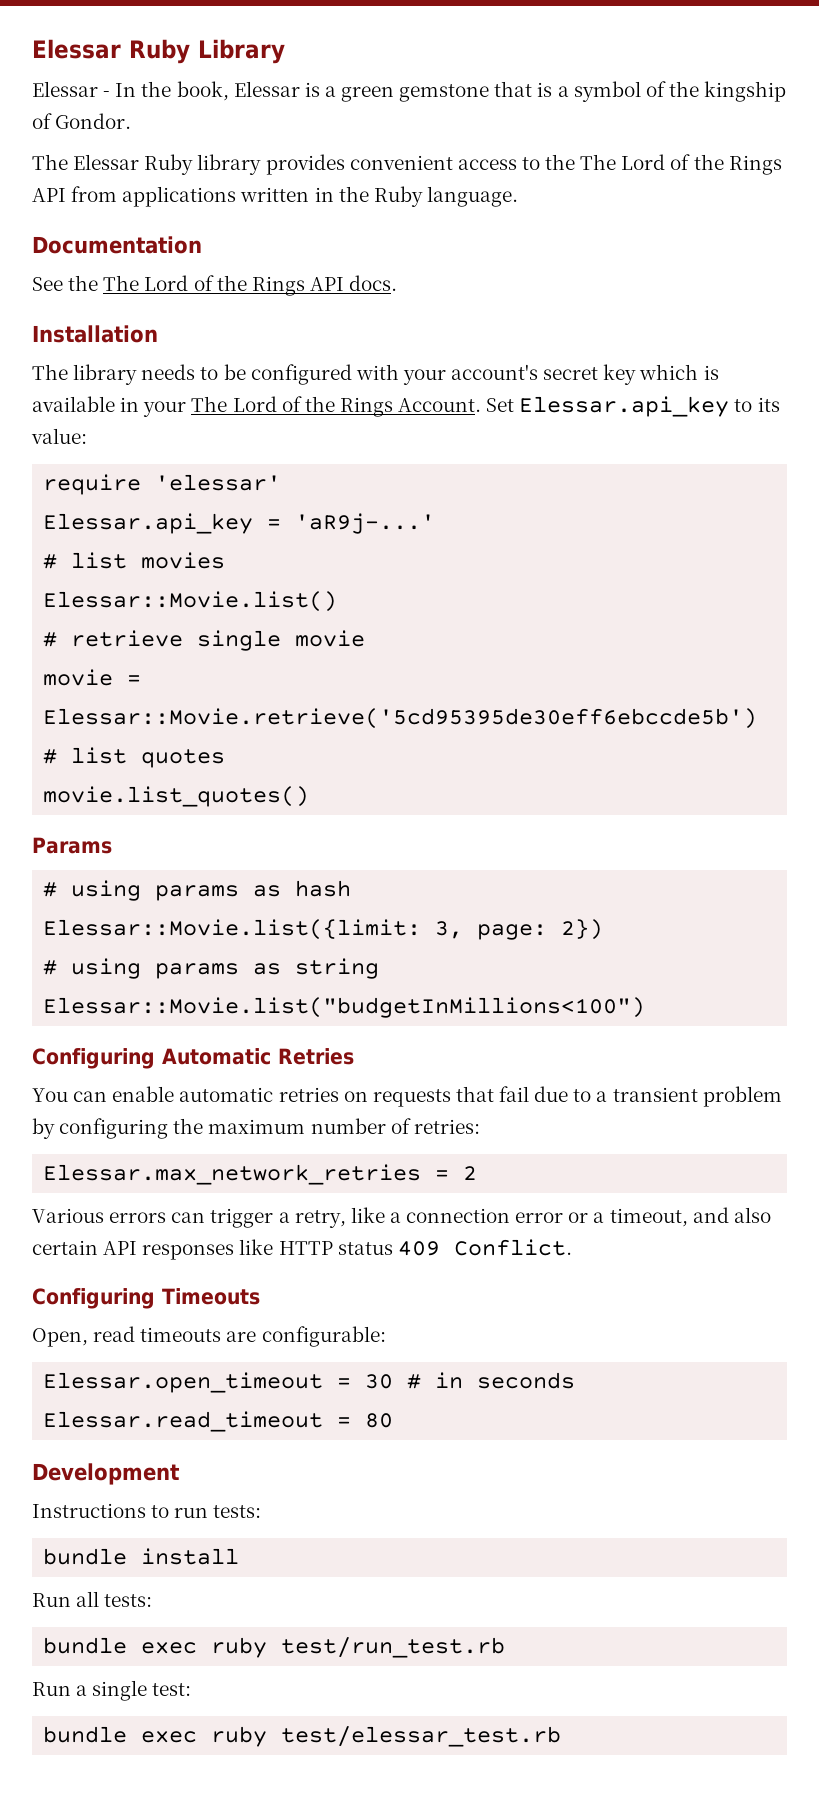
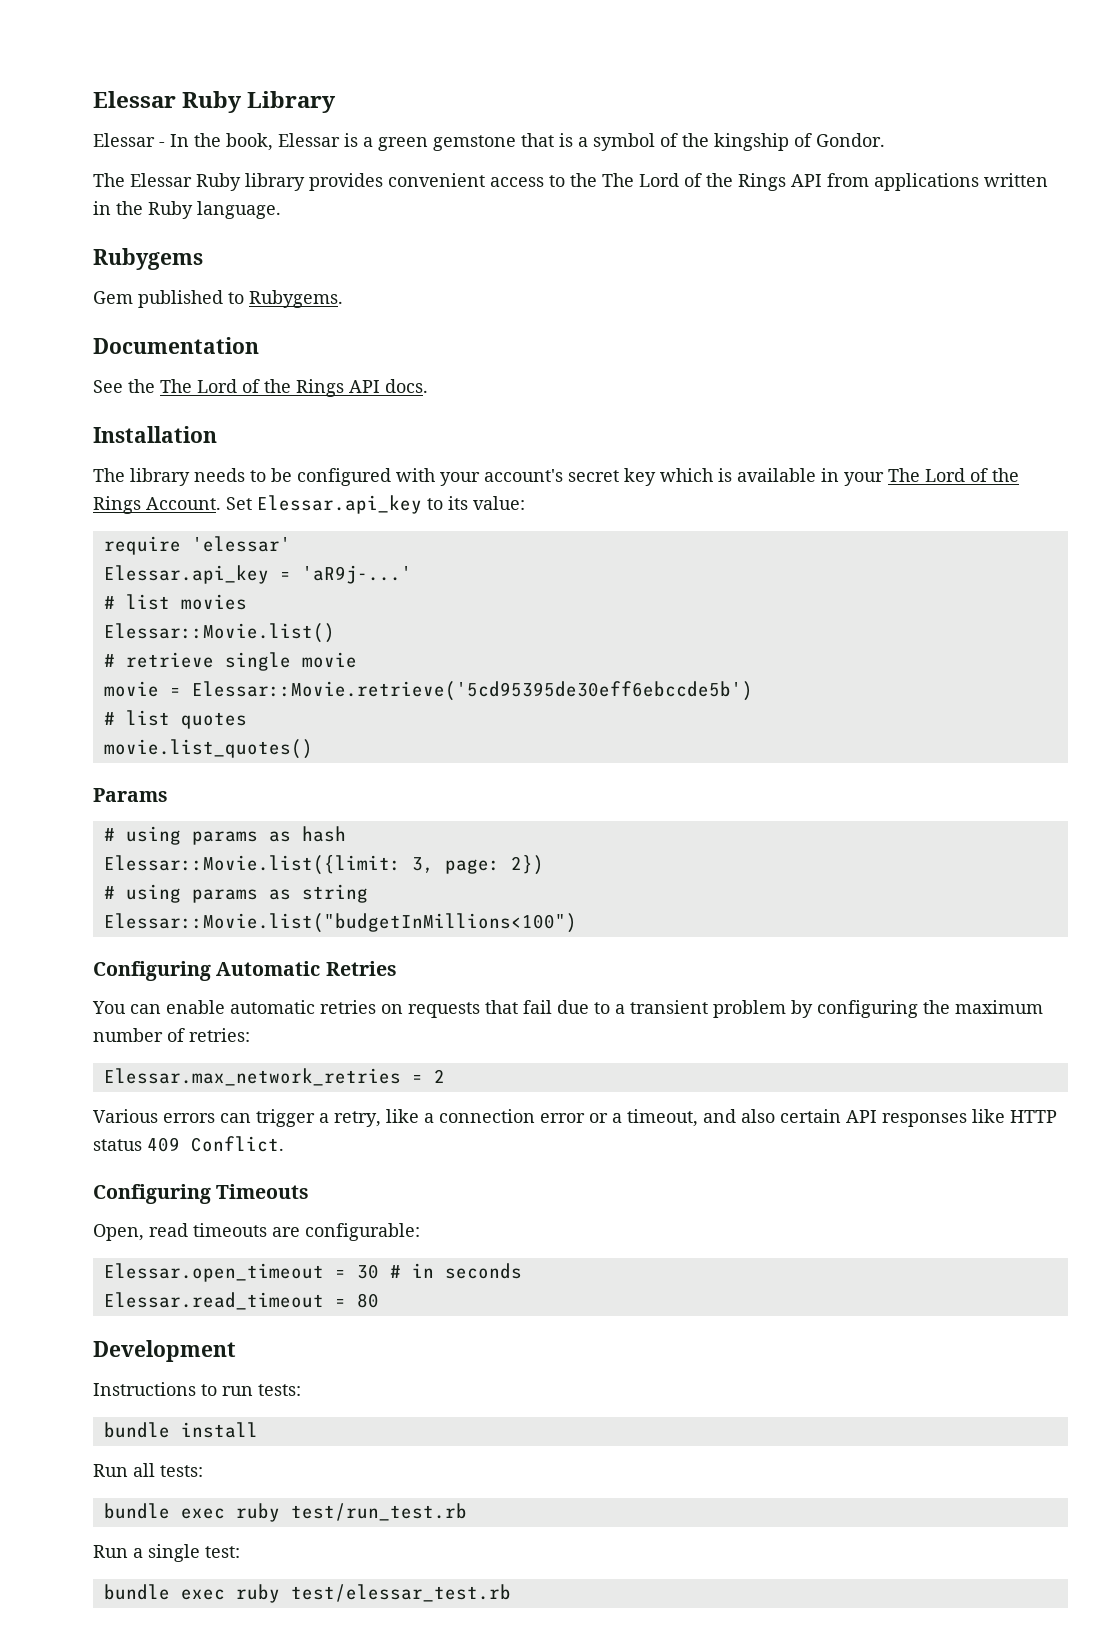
+ Rubygems
+ Gem published to Rubygems.

